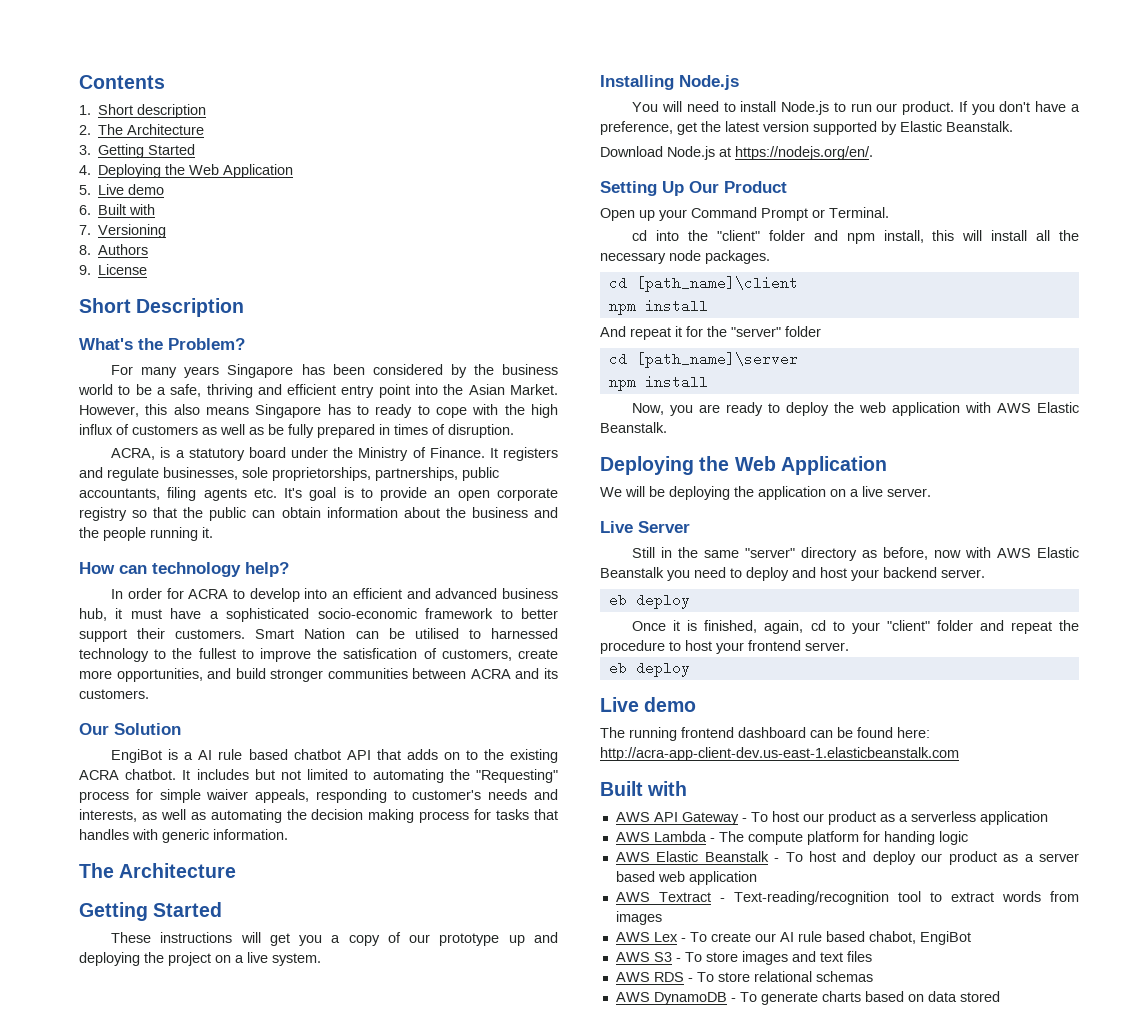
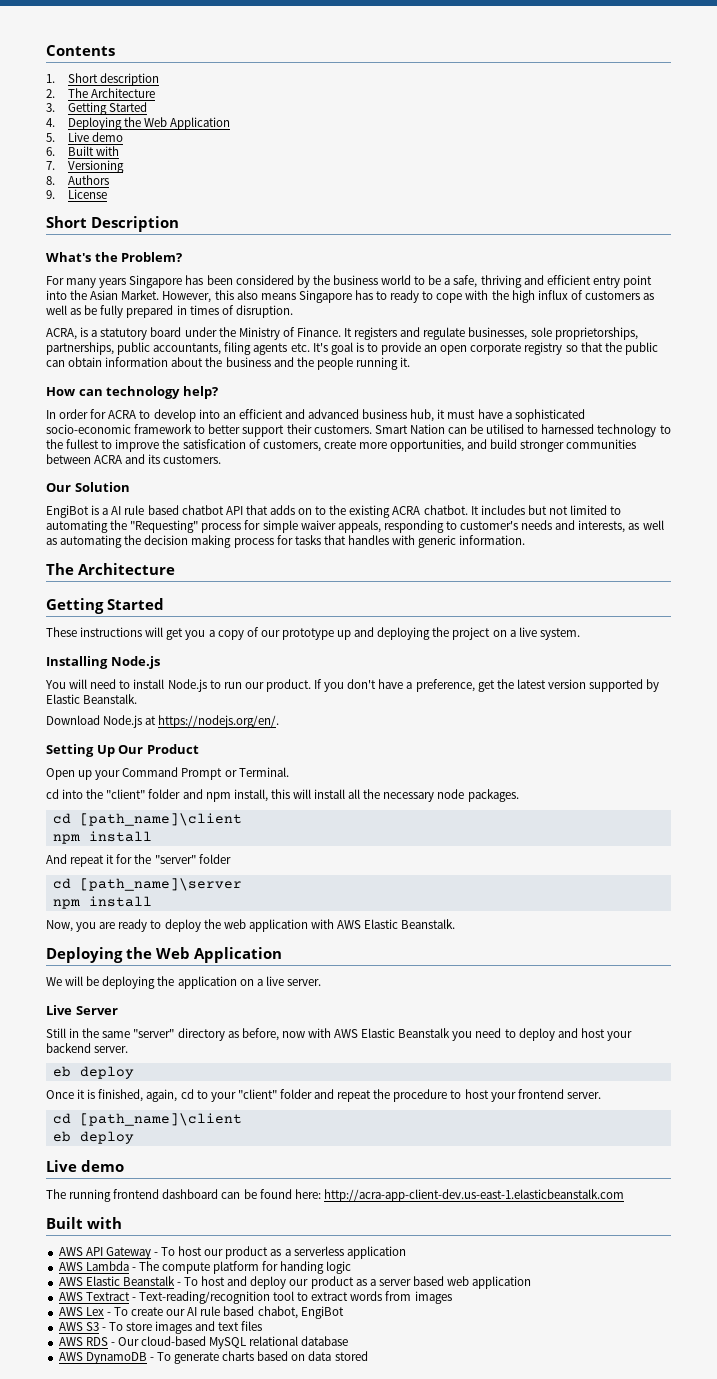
  Once it is finished, again, cd to your "client" folder and repeat the procedure to host your frontend server.
+ cd [path_name]\client
- AWS RDS - To store relational schemas
+ AWS RDS - Our cloud-based MySQL relational database

